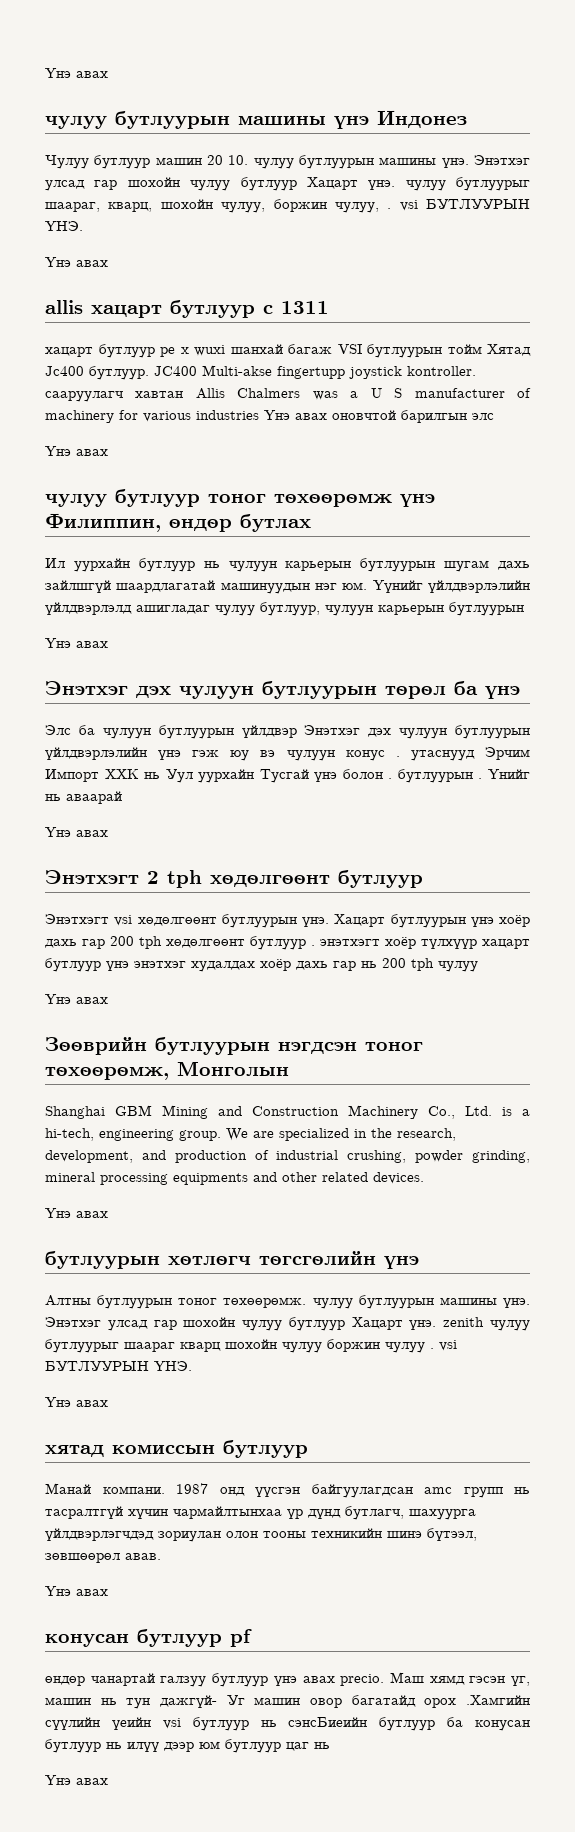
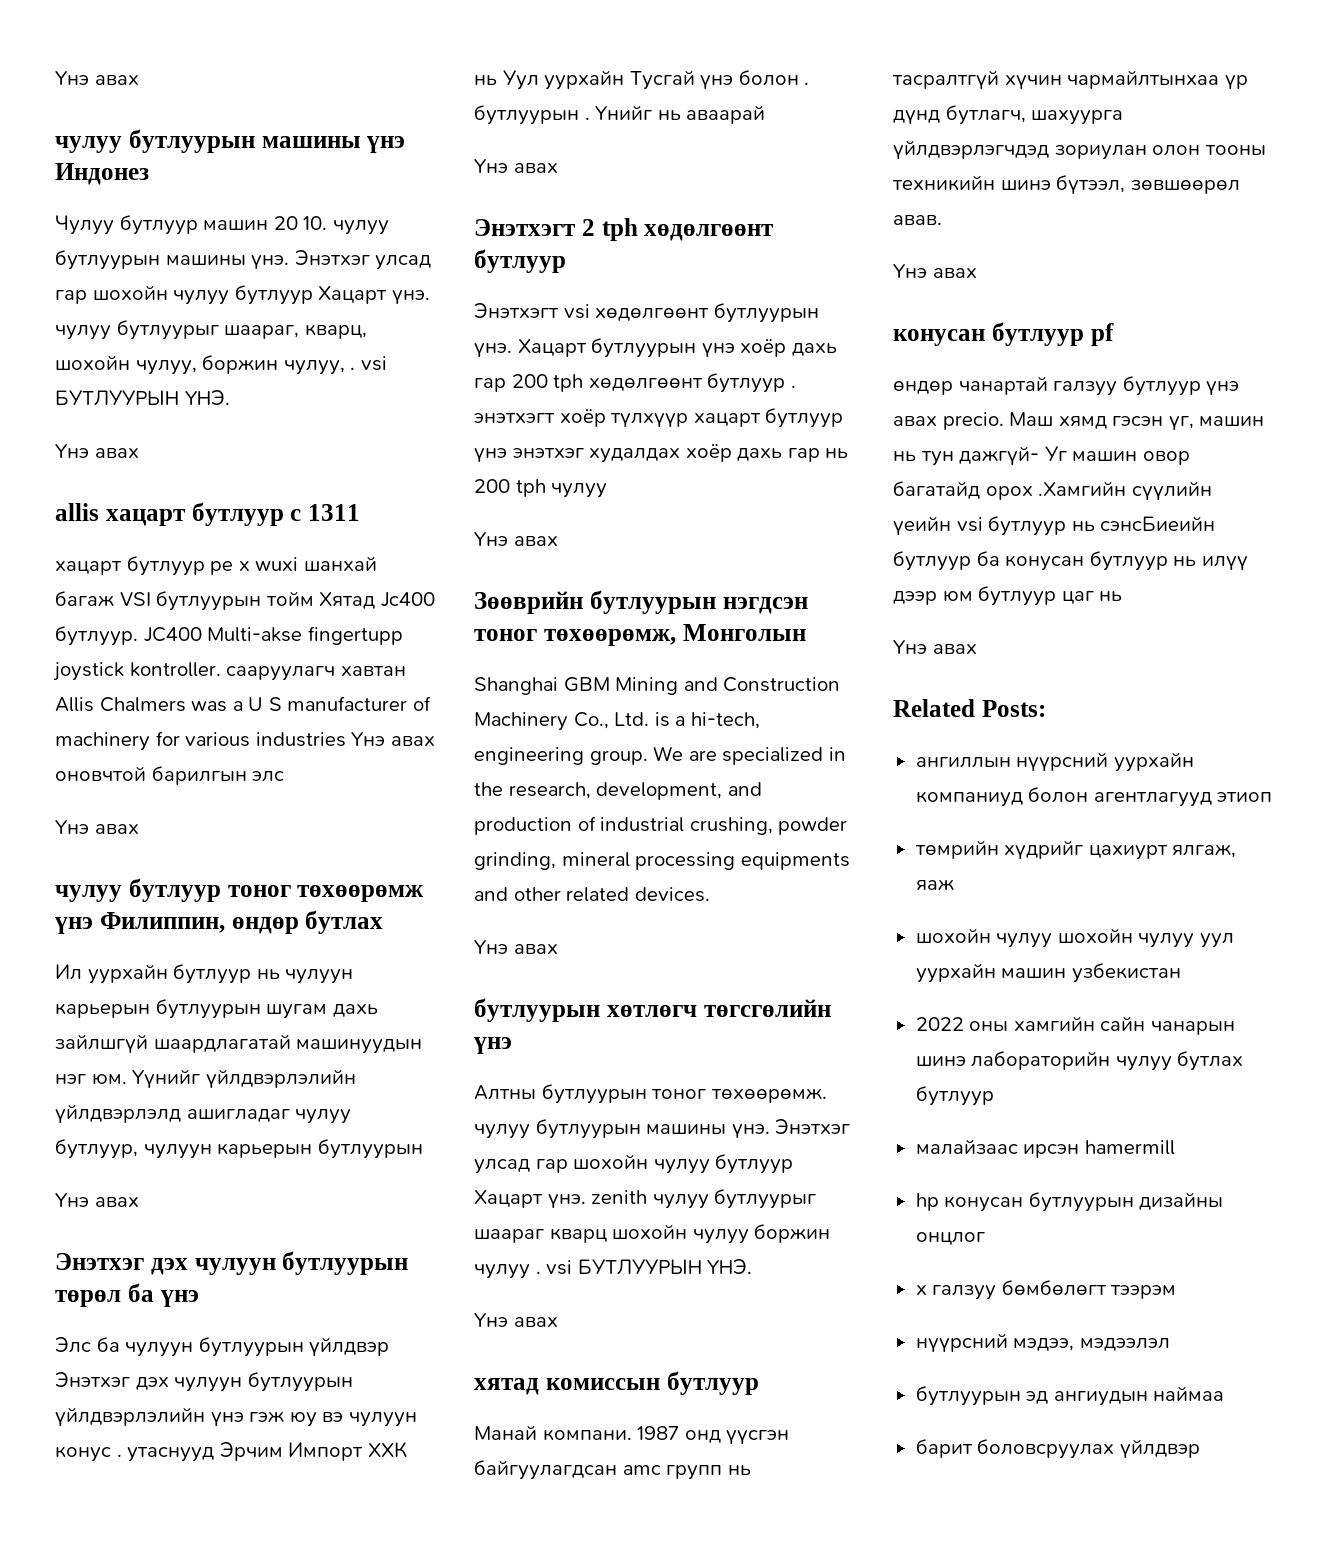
+ Related Posts:
+ ангиллын нүүрсний уурхайн компаниуд болон агентлагууд этиоп
+ төмрийн хүдрийг цахиурт ялгаж, яаж
+ шохойн чулуу шохойн чулуу уул уурхайн машин узбекистан
+ 2022 оны хамгийн сайн чанарын шинэ лабораторийн чулуу бутлах бутлуур
+ малайзаас ирсэн hamermill
+ hp конусан бутлуурын дизайны онцлог
+ х галзуу бөмбөлөгт тээрэм
+ нүүрсний мэдээ, мэдээлэл
+ бутлуурын эд ангиудын наймаа
+ барит боловсруулах үйлдвэр

